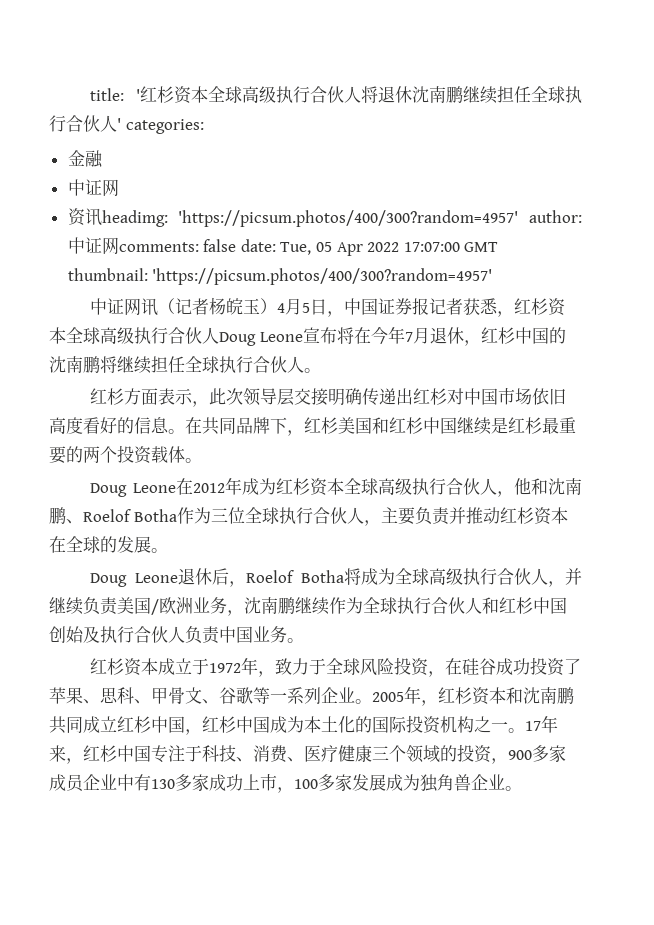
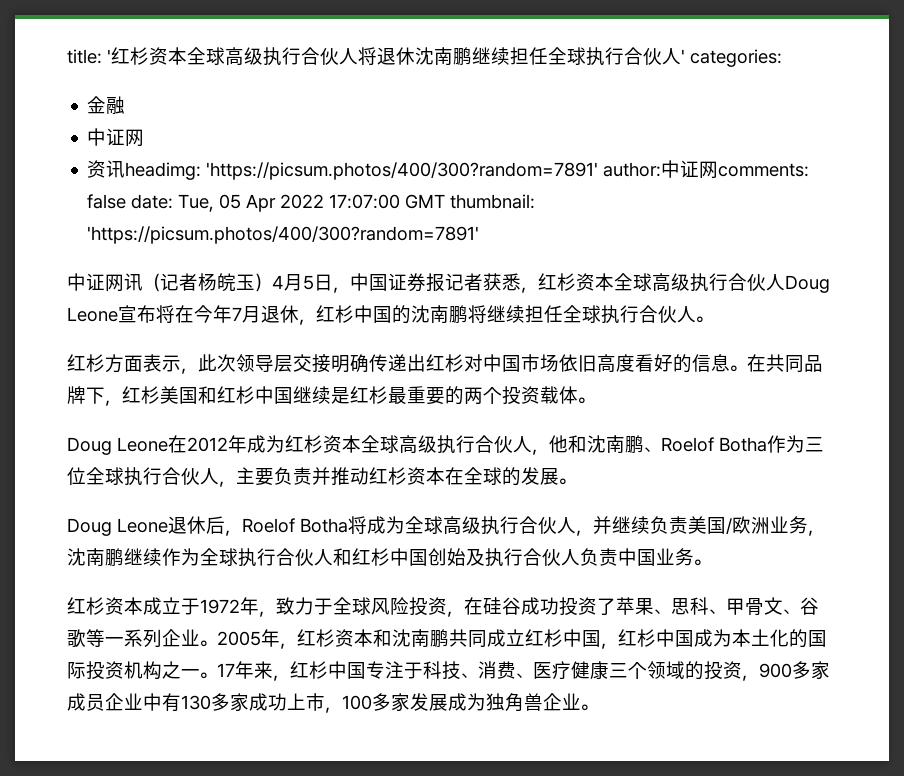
- 资讯headimg: 'https://picsum.photos/400/300?random=4957' author:中证网comments: false date: Tue, 05 Apr 2022 17:07:00 GMT thumbnail: 'https://picsum.photos/400/300?random=4957'
+ 资讯headimg: 'https://picsum.photos/400/300?random=7891' author:中证网comments: false date: Tue, 05 Apr 2022 17:07:00 GMT thumbnail: 'https://picsum.photos/400/300?random=7891'

